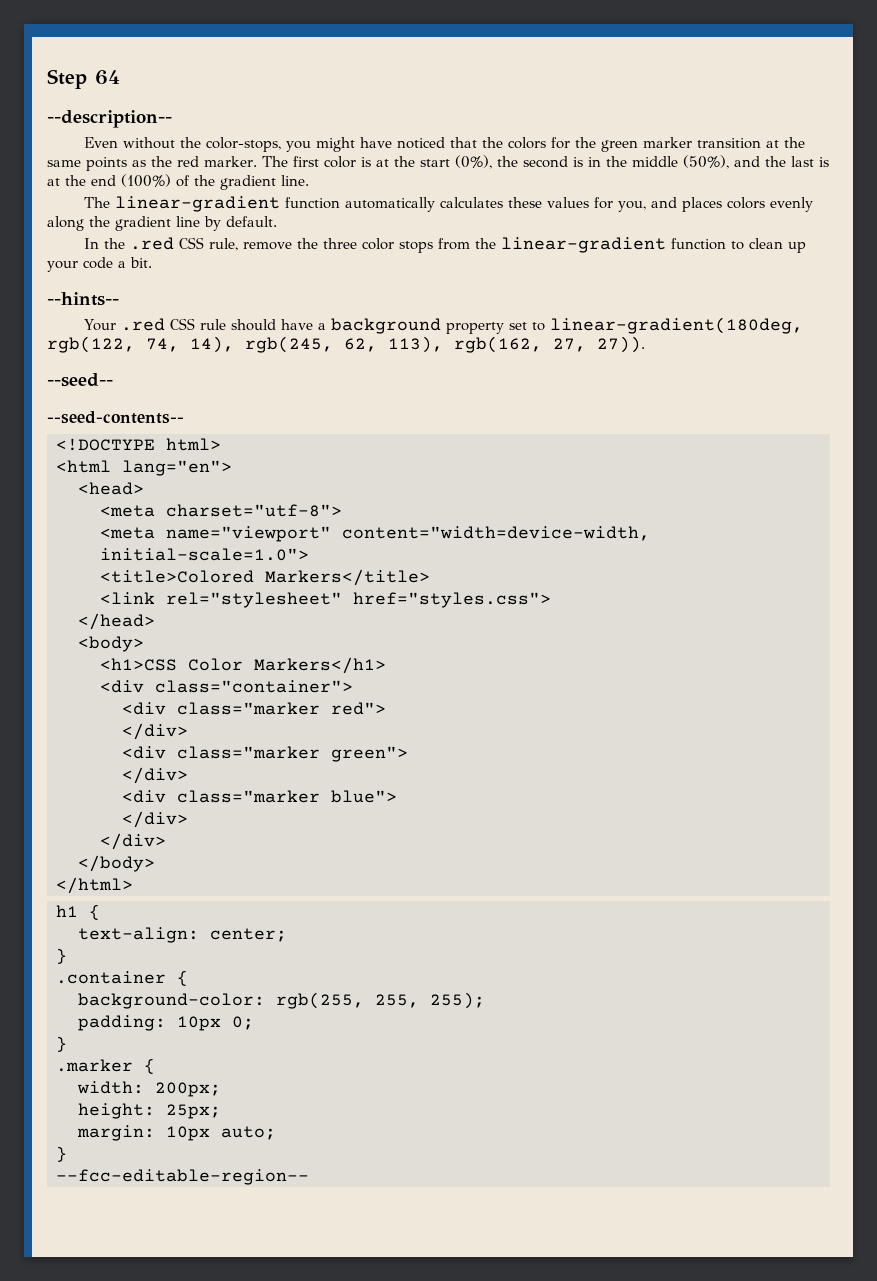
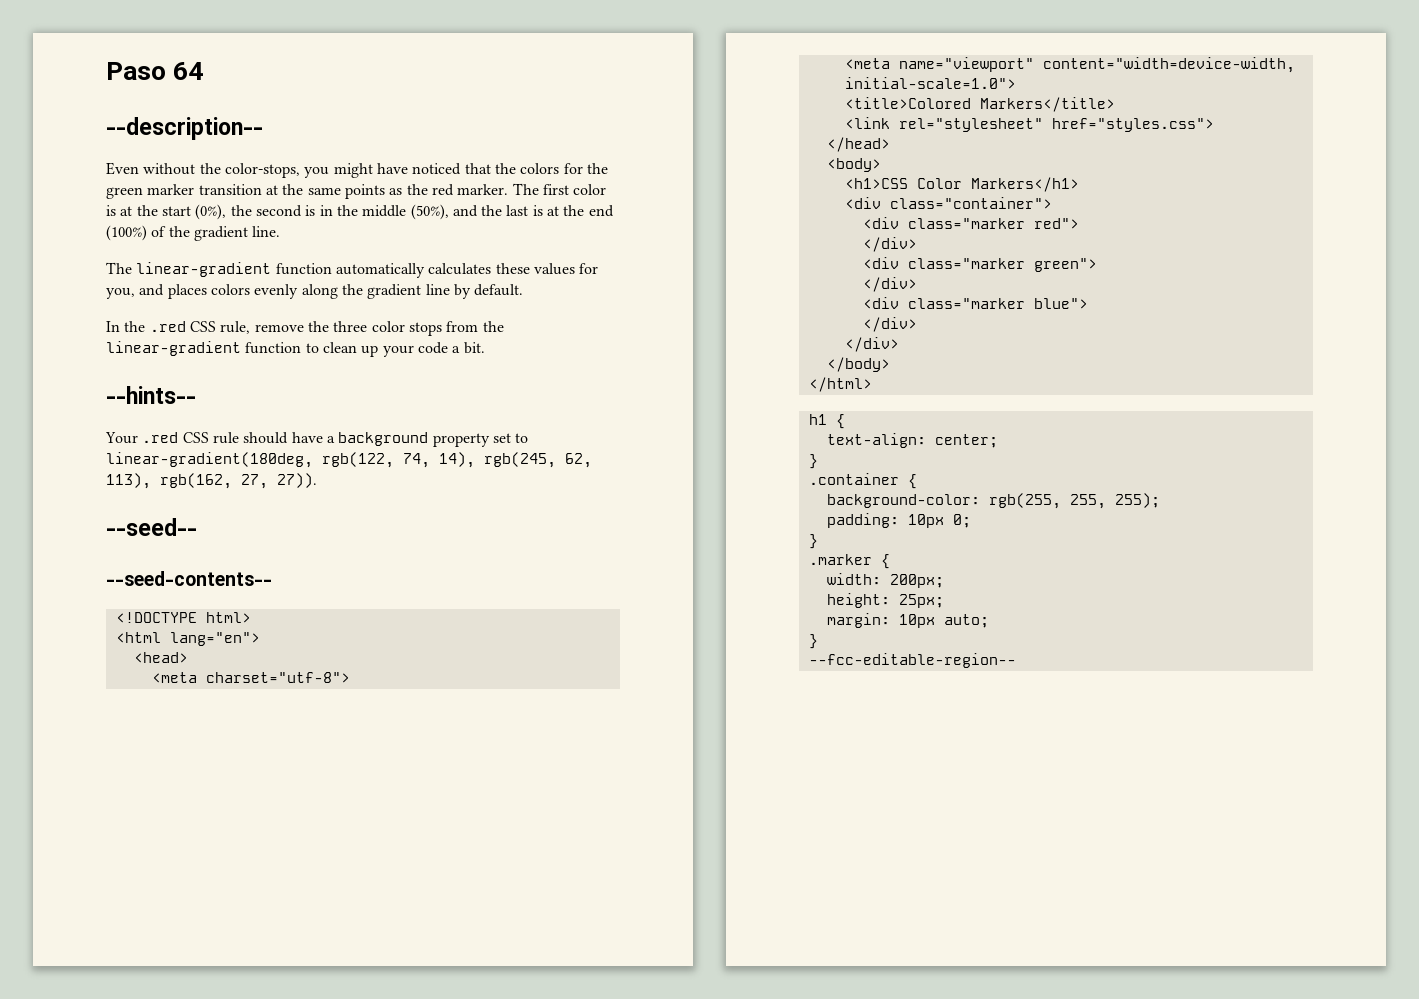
- Step 64
+ Paso 64

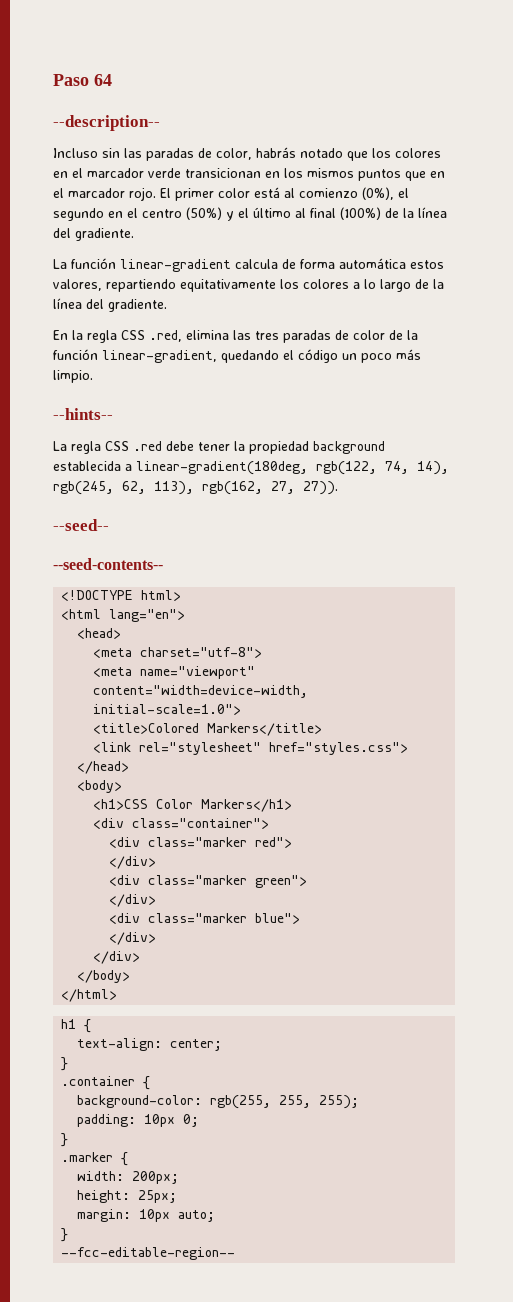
- Even without the color-stops, you might have noticed that the colors for the green marker transition at the same points as the red marker. The first color is at the start (0%), the second is in the middle (50%), and the last is at the end (100%) of the gradient line.
- The linear-gradient function automatically calculates these values for you, and places colors evenly along the gradient line by default.
- In the .red CSS rule, remove the three color stops from the linear-gradient function to clean up your code a bit.
+ Incluso sin las paradas de color, habrás notado que los colores en el marcador verde transicionan en los mismos puntos que en el marcador rojo. El primer color está al comienzo (0%), el segundo en el centro (50%) y el último al final (100%) de la línea del gradiente.
+ La función linear-gradient calcula de forma automática estos valores, repartiendo equitativamente los colores a lo largo de la línea del gradiente.
+ En la regla CSS .red, elimina las tres paradas de color de la función linear-gradient, quedando el código un poco más limpio.
  --hints--
- Your .red CSS rule should have a background property set to linear-gradient(180deg, rgb(122, 74, 14), rgb(245, 62, 113), rgb(162, 27, 27)).
+ La regla CSS .red debe tener la propiedad background establecida a linear-gradient(180deg, rgb(122, 74, 14), rgb(245, 62, 113), rgb(162, 27, 27)).

